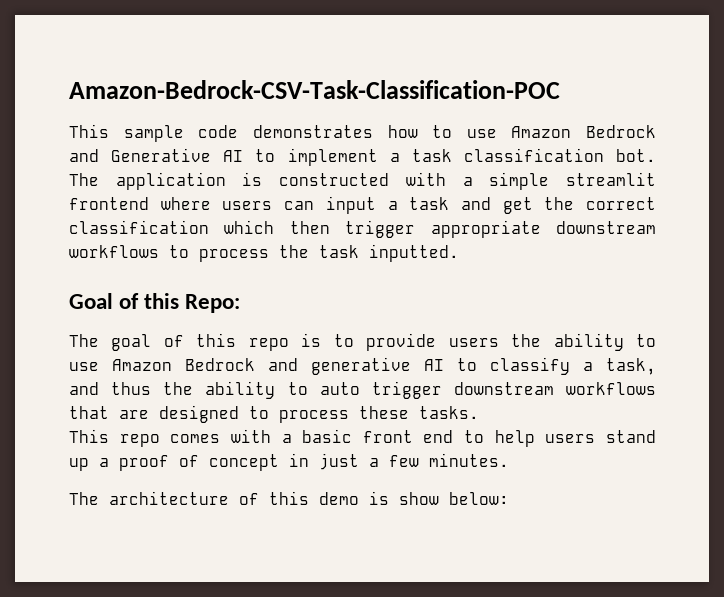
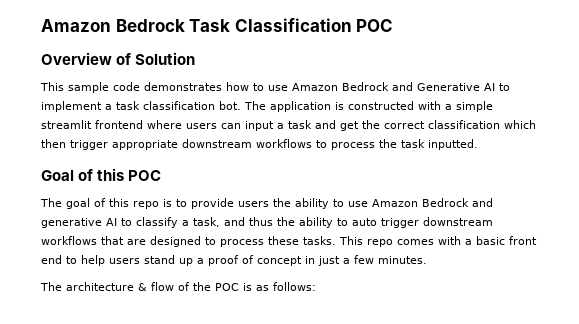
- Amazon-Bedrock-CSV-Task-Classification-POC
+ Amazon Bedrock Task Classification POC
+ Overview of Solution
- Goal of this Repo:
+ Goal of this POC
- The goal of this repo is to provide users the ability to use Amazon Bedrock and generative AI to classify a task, and thus the ability to auto trigger downstream workflows that are designed to process these tasks.
- This repo comes with a basic front end to help users stand up a proof of concept in just a few minutes.
+ The goal of this repo is to provide users the ability to use Amazon Bedrock and generative AI to classify a task, and thus the ability to auto trigger downstream workflows that are designed to process these tasks. This repo comes with a basic front end to help users stand up a proof of concept in just a few minutes.
- The architecture of this demo is show below:
+ The architecture & flow of the POC is as follows:

